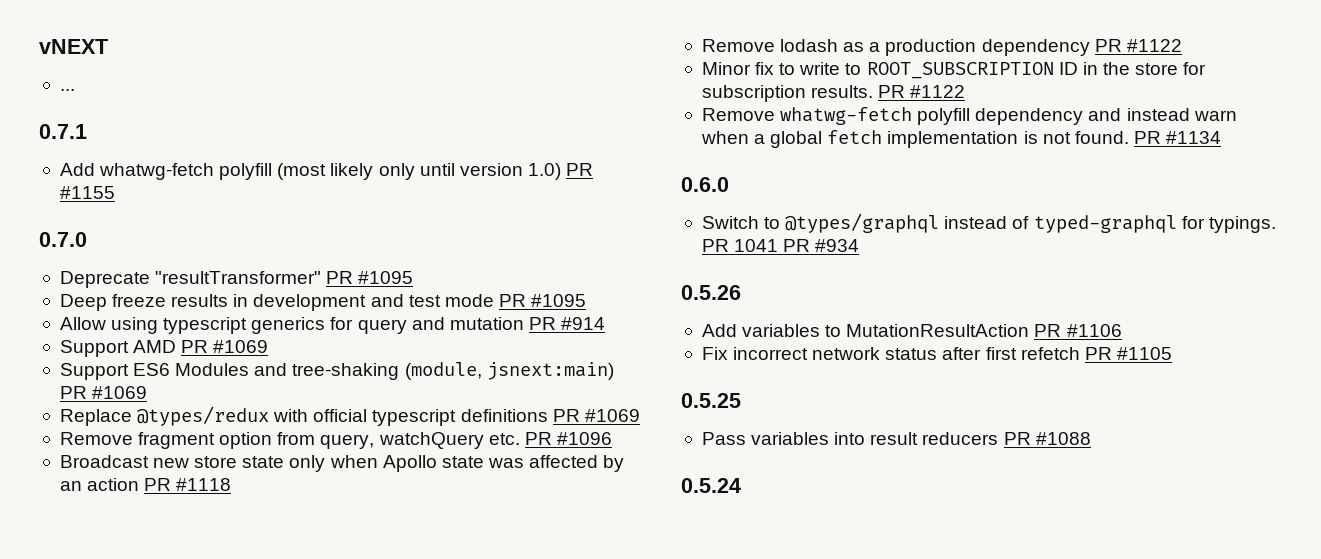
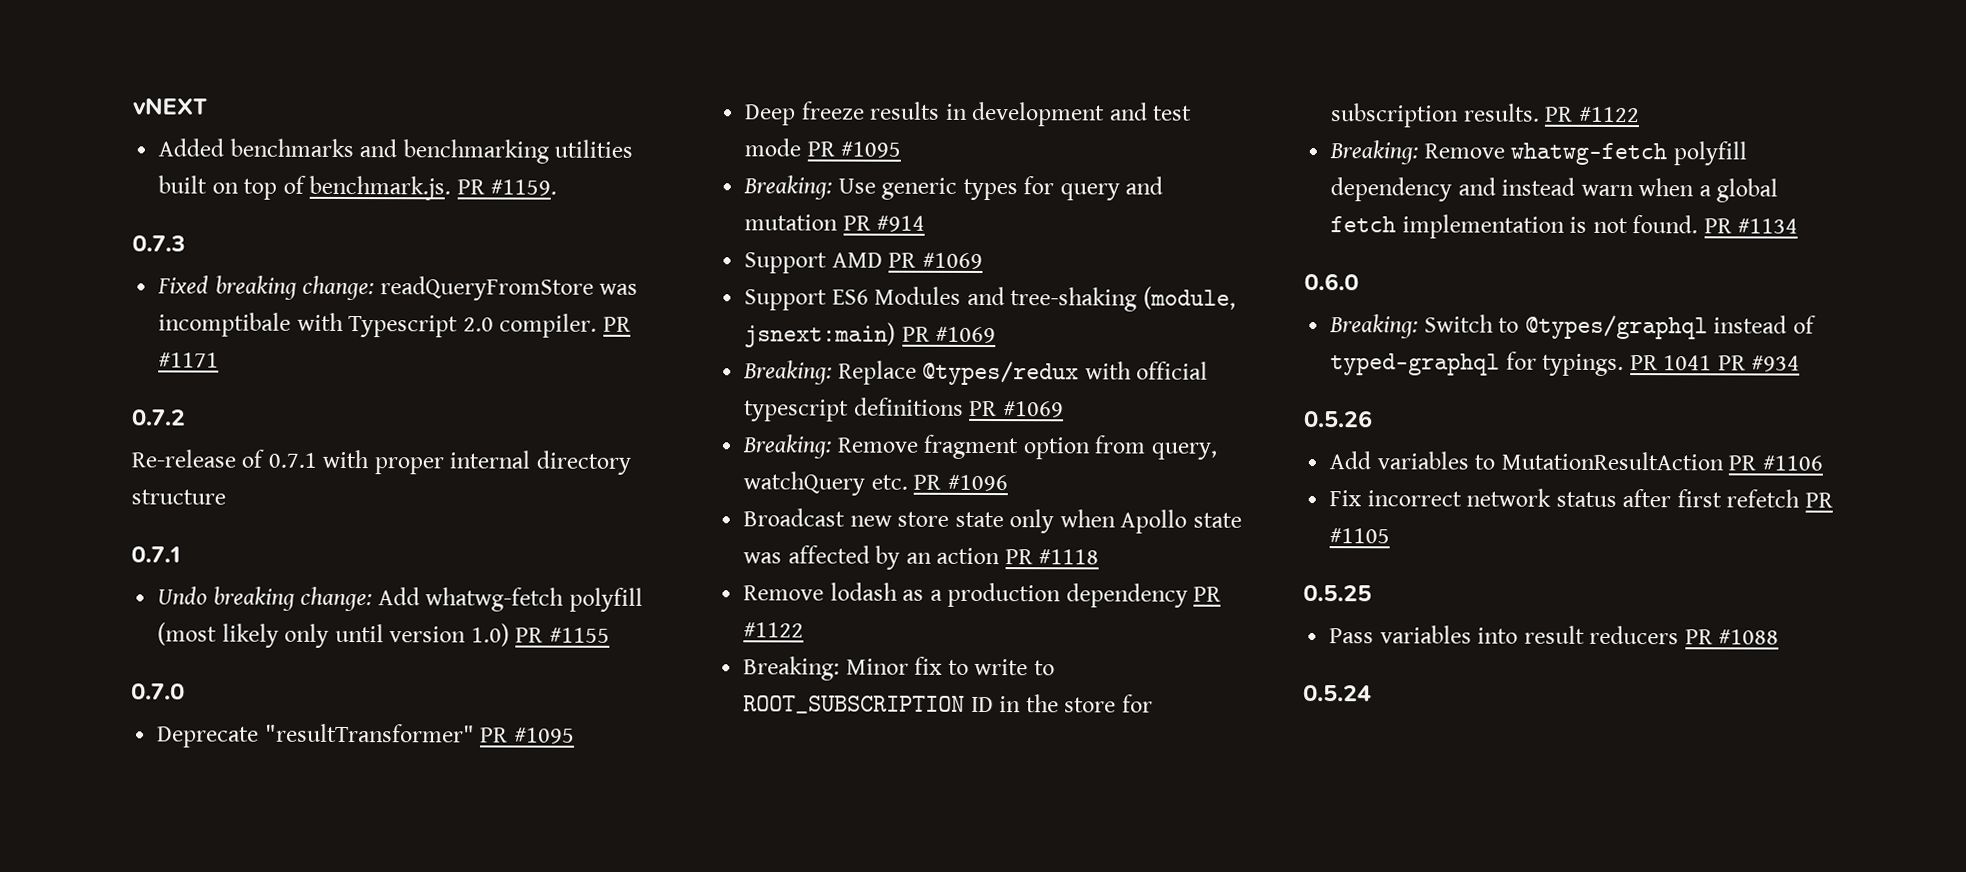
- ...
+ Added benchmarks and benchmarking utilities built on top of benchmark.js. PR #1159.
+ 0.7.3
+ Fixed breaking change: readQueryFromStore was incomptibale with Typescript 2.0 compiler. PR #1171
+ 0.7.2
+ Re-release of 0.7.1 with proper internal directory structure
  0.7.1
- Add whatwg-fetch polyfill (most likely only until version 1.0) PR #1155
+ Undo breaking change: Add whatwg-fetch polyfill (most likely only until version 1.0) PR #1155
- Allow using typescript generics for query and mutation PR #914
+ Breaking: Use generic types for query and mutation PR #914
- Replace @types/redux with official typescript definitions PR #1069
+ Breaking: Replace @types/redux with official typescript definitions PR #1069
- Remove fragment option from query, watchQuery etc. PR #1096
+ Breaking: Remove fragment option from query, watchQuery etc. PR #1096
- Minor fix to write to ROOT_SUBSCRIPTION ID in the store for subscription results.
+ Breaking: Minor fix to write to ROOT_SUBSCRIPTION ID in the store for subscription results.
- Remove whatwg-fetch polyfill dependency and instead warn when a global fetch implementation is not found.
+ Breaking: Remove whatwg-fetch polyfill dependency and instead warn when a global fetch implementation is not found.
- Switch to @types/graphql instead of typed-graphql for typings.
+ Breaking: Switch to @types/graphql instead of typed-graphql for typings.

